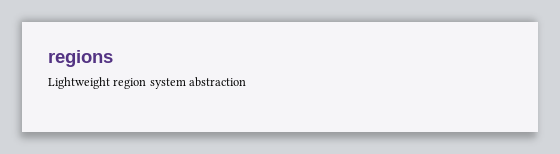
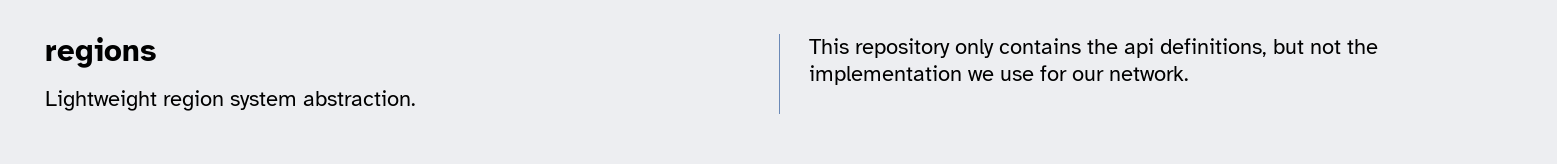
- Lightweight region system abstraction
+ Lightweight region system abstraction.
+ This repository only contains the api definitions, but not the implementation we use for our network.

